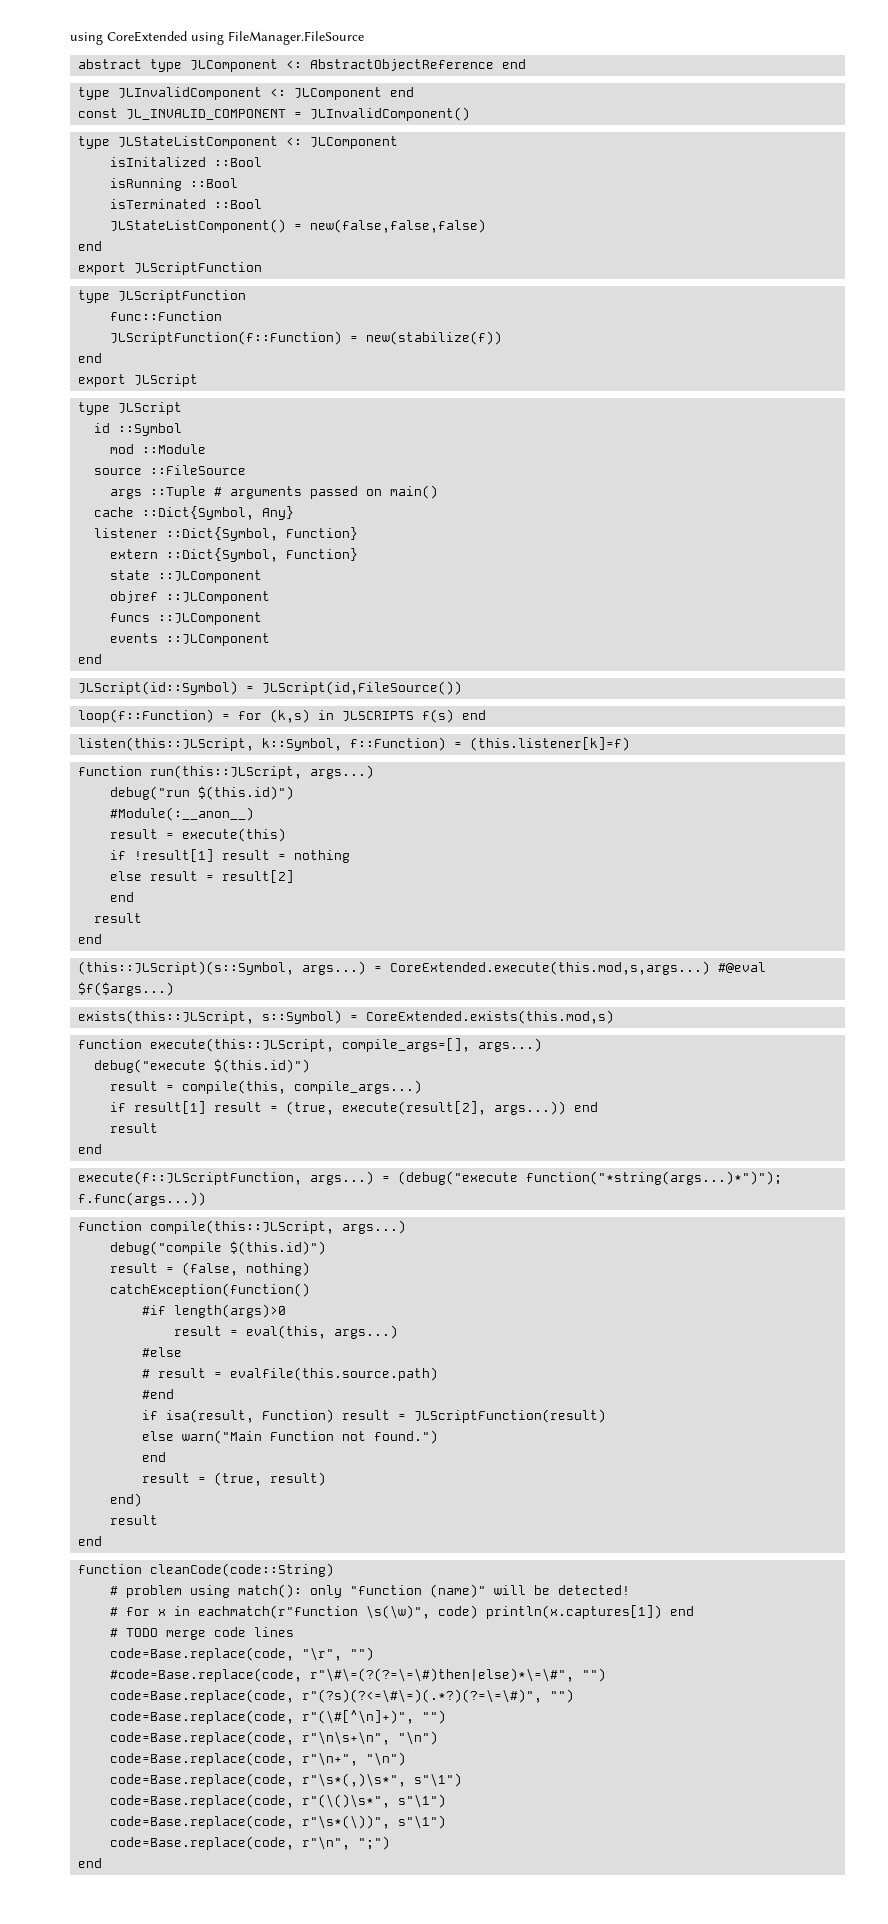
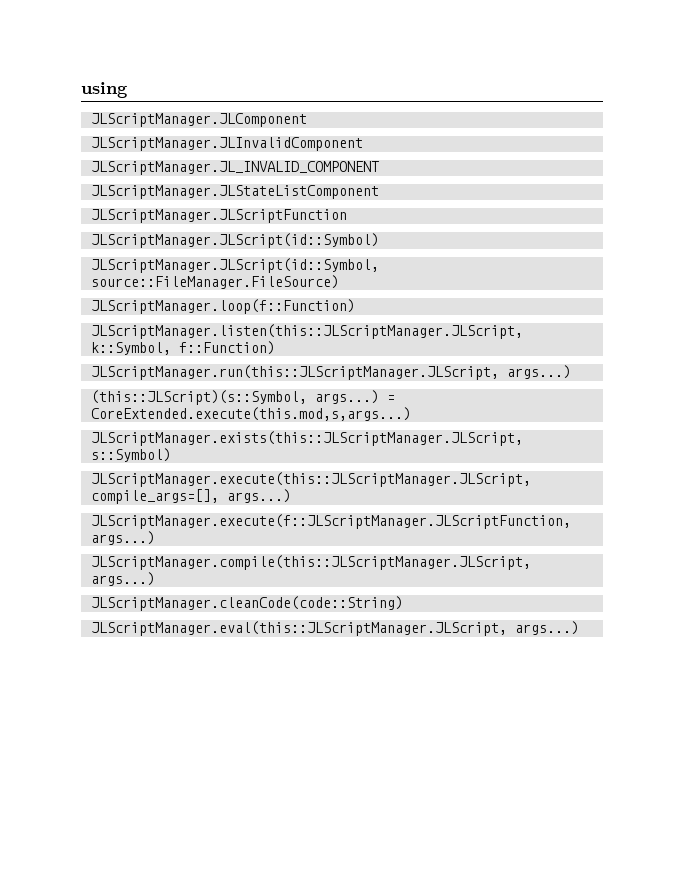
- using CoreExtended using FileManager.FileSource
- abstract type JLComponent <: AbstractObjectReference end
- type JLInvalidComponent <: JLComponent end
- const JL_INVALID_COMPONENT = JLInvalidComponent()
- type JLStateListComponent <: JLComponent
- isInitalized ::Bool
- isRunning ::Bool
- isTerminated ::Bool
- JLStateListComponent() = new(false,false,false)
- end
- export JLScriptFunction
- type JLScriptFunction
- func::Function
- JLScriptFunction(f::Function) = new(stabilize(f))
- end
- export JLScript
- type JLScript
- id ::Symbol
- mod ::Module
- source ::FileSource
- args ::Tuple # arguments passed on main()
- cache ::Dict{Symbol, Any}
- listener ::Dict{Symbol, Function}
- extern ::Dict{Symbol, Function}
- state ::JLComponent
- objref ::JLComponent
- funcs ::JLComponent
- events ::JLComponent
- end
- JLScript(id::Symbol) = JLScript(id,FileSource())
- loop(f::Function) = for (k,s) in JLSCRIPTS f(s) end
- listen(this::JLScript, k::Symbol, f::Function) = (this.listener[k]=f)
- function run(this::JLScript, args...)
- debug("run $(this.id)")
- #Module(:__anon__)
- result = execute(this)
- if !result[1] result = nothing
- else result = result[2]
- end
- result
- end
- (this::JLScript)(s::Symbol, args...) = CoreExtended.execute(this.mod,s,args...) #@eval $f($args...)
- exists(this::JLScript, s::Symbol) = CoreExtended.exists(this.mod,s)
- function execute(this::JLScript, compile_args=[], args...)
- debug("execute $(this.id)")
- result = compile(this, compile_args...)
- if result[1] result = (true, execute(result[2], args...)) end
- result
- end
- execute(f::JLScriptFunction, args...) = (debug("execute function("*string(args...)*")"); f.func(args...))
- function compile(this::JLScript, args...)
- debug("compile $(this.id)")
- result = (false, nothing)
- catchException(function()
- #if length(args)>0
- result = eval(this, args...)
- #else
- # result = evalfile(this.source.path)
- #end
- if isa(result, Function) result = JLScriptFunction(result)
- else warn("Main Function not found.")
- end
- result = (true, result)
- end)
- result
- end
- function cleanCode(code::String)
- # problem using match(): only "function (name)" will be detected!
- # for x in eachmatch(r"function \s(\w)", code) println(x.captures[1]) end
- # TODO merge code lines
- code=Base.replace(code, "\r", "")
- #code=Base.replace(code, r"\#\=(?(?=\=\#)then|else)*\=\#", "")
- code=Base.replace(code, r"(?s)(?<=\#\=)(.*?)(?=\=\#)", "")
- code=Base.replace(code, r"(\#[^\n]+)", "")
- code=Base.replace(code, r"\n\s+\n", "\n")
- code=Base.replace(code, r"\n+", "\n")
- code=Base.replace(code, r"\s*(,)\s*", s"\1")
- code=Base.replace(code, r"(\()\s*", s"\1")
- code=Base.replace(code, r"\s*(\))", s"\1")
- code=Base.replace(code, r"\n", ";")
- end
+ using
+ JLScriptManager.JLComponent
+ JLScriptManager.JLInvalidComponent
+ JLScriptManager.JL_INVALID_COMPONENT
+ JLScriptManager.JLStateListComponent
+ JLScriptManager.JLScriptFunction
+ JLScriptManager.JLScript(id::Symbol)
+ JLScriptManager.JLScript(id::Symbol, source::FileManager.FileSource)
+ JLScriptManager.loop(f::Function)
+ JLScriptManager.listen(this::JLScriptManager.JLScript, k::Symbol, f::Function)
+ JLScriptManager.run(this::JLScriptManager.JLScript, args...)
+ (this::JLScript)(s::Symbol, args...) = CoreExtended.execute(this.mod,s,args...)
+ JLScriptManager.exists(this::JLScriptManager.JLScript, s::Symbol)
+ JLScriptManager.execute(this::JLScriptManager.JLScript, compile_args=[], args...)
+ JLScriptManager.execute(f::JLScriptManager.JLScriptFunction, args...)
+ JLScriptManager.compile(this::JLScriptManager.JLScript, args...)
+ JLScriptManager.cleanCode(code::String)
+ JLScriptManager.eval(this::JLScriptManager.JLScript, args...)

